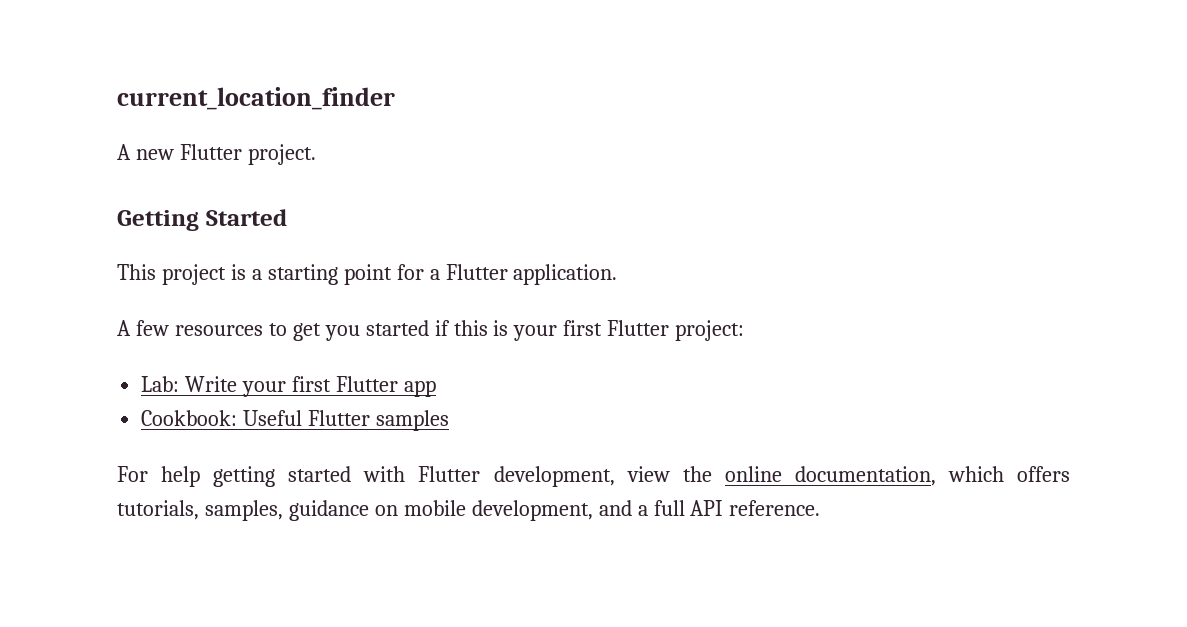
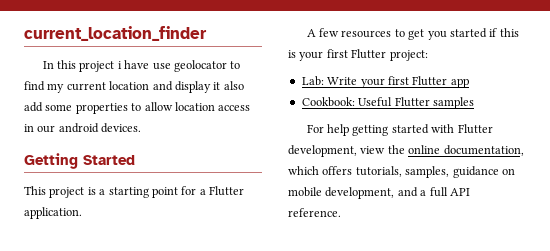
- A new Flutter project.
+ In this project i have use geolocator to find my current location and display it also add some properties to allow location access in our android devices.

